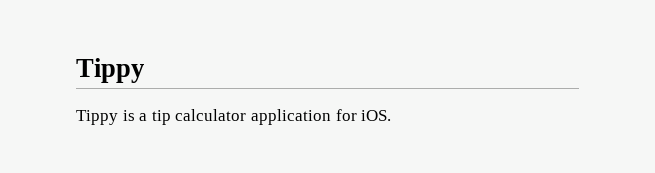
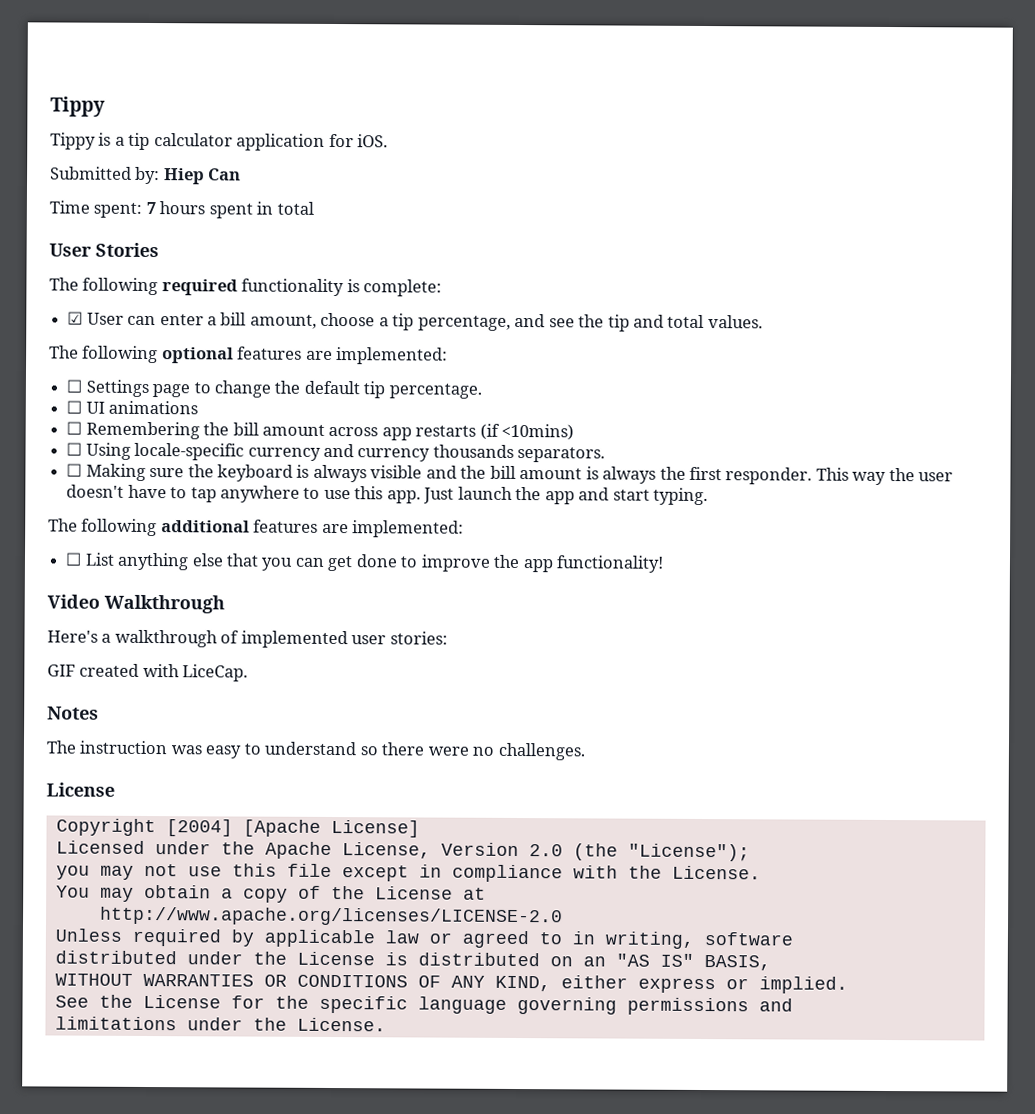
+ Submitted by: Hiep Can
+ Time spent: 7 hours spent in total
+ User Stories
+ The following required functionality is complete:
+ ☑ User can enter a bill amount, choose a tip percentage, and see the tip and total values.
+ The following optional features are implemented:
+ ☐ Settings page to change the default tip percentage.
+ ☐ UI animations
+ ☐ Remembering the bill amount across app restarts (if <10mins)
+ ☐ Using locale-specific currency and currency thousands separators.
+ ☐ Making sure the keyboard is always visible and the bill amount is always the first responder. This way the user doesn't have to tap anywhere to use this app. Just launch the app and start typing.
+ The following additional features are implemented:
+ ☐ List anything else that you can get done to improve the app functionality!
+ Video Walkthrough
+ Here's a walkthrough of implemented user stories:
+ GIF created with LiceCap.
+ Notes
+ The instruction was easy to understand so there were no challenges.
+ License
+ Copyright [2004] [Apache License]
+ Licensed under the Apache License, Version 2.0 (the "License");
+ you may not use this file except in compliance with the License.
+ You may obtain a copy of the License at
+ http://www.apache.org/licenses/LICENSE-2.0
+ Unless required by applicable law or agreed to in writing, software
+ distributed under the License is distributed on an "AS IS" BASIS,
+ WITHOUT WARRANTIES OR CONDITIONS OF ANY KIND, either express or implied.
+ See the License for the specific language governing permissions and
+ limitations under the License.

